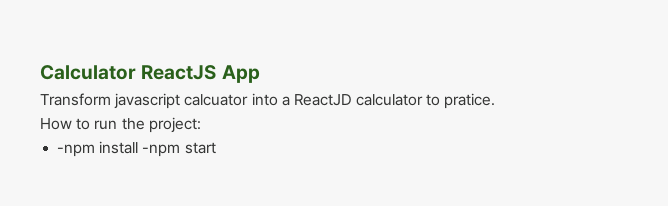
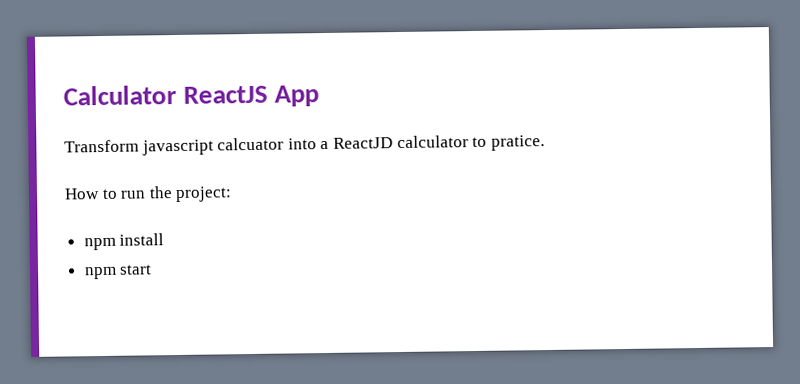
- -npm install -npm start
+ npm install
+ npm start

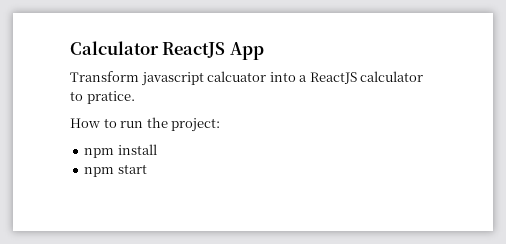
- Transform javascript calcuator into a ReactJD calculator to pratice.
+ Transform javascript calcuator into a ReactJS calculator to pratice.

